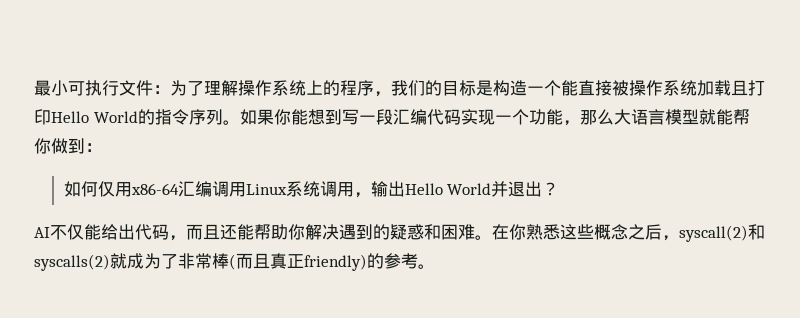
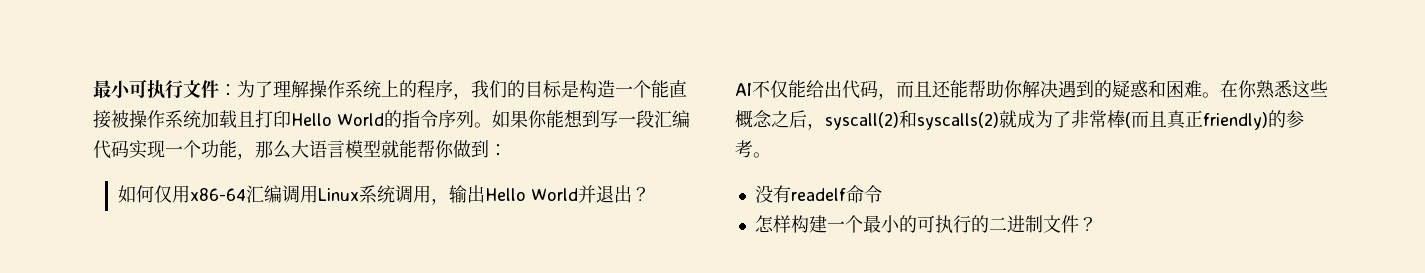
+ 没有readelf命令
+ 怎样构建一个最小的可执行的二进制文件？

